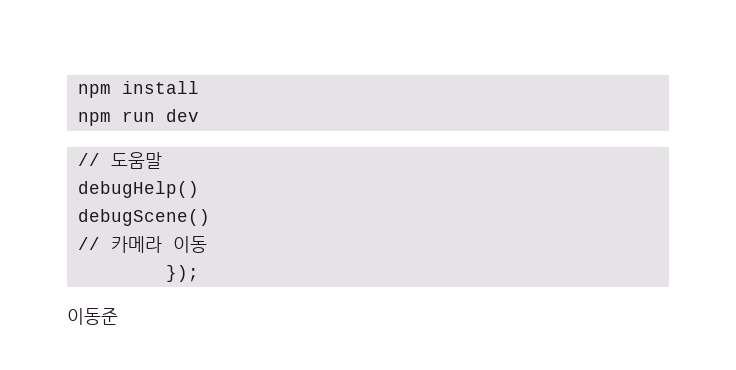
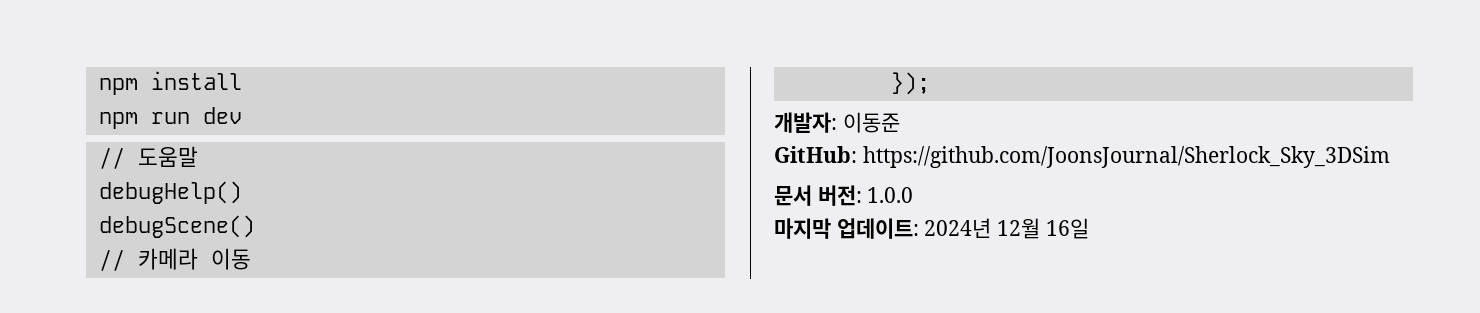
- 이동준
+ 개발자: 이동준
+ GitHub: https://github.com/JoonsJournal/Sherlock_Sky_3DSim
+ 문서 버전: 1.0.0
+ 마지막 업데이트: 2024년 12월 16일

